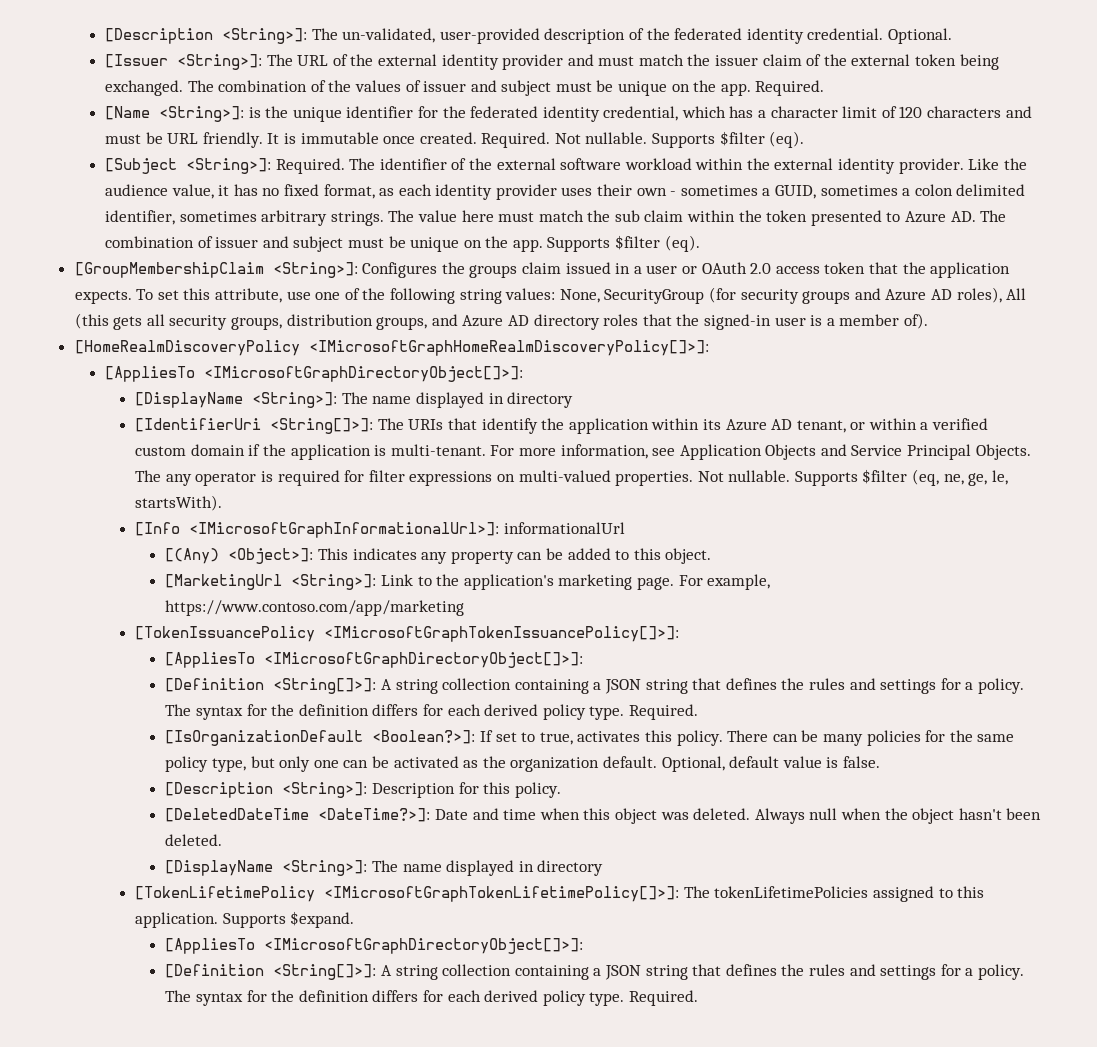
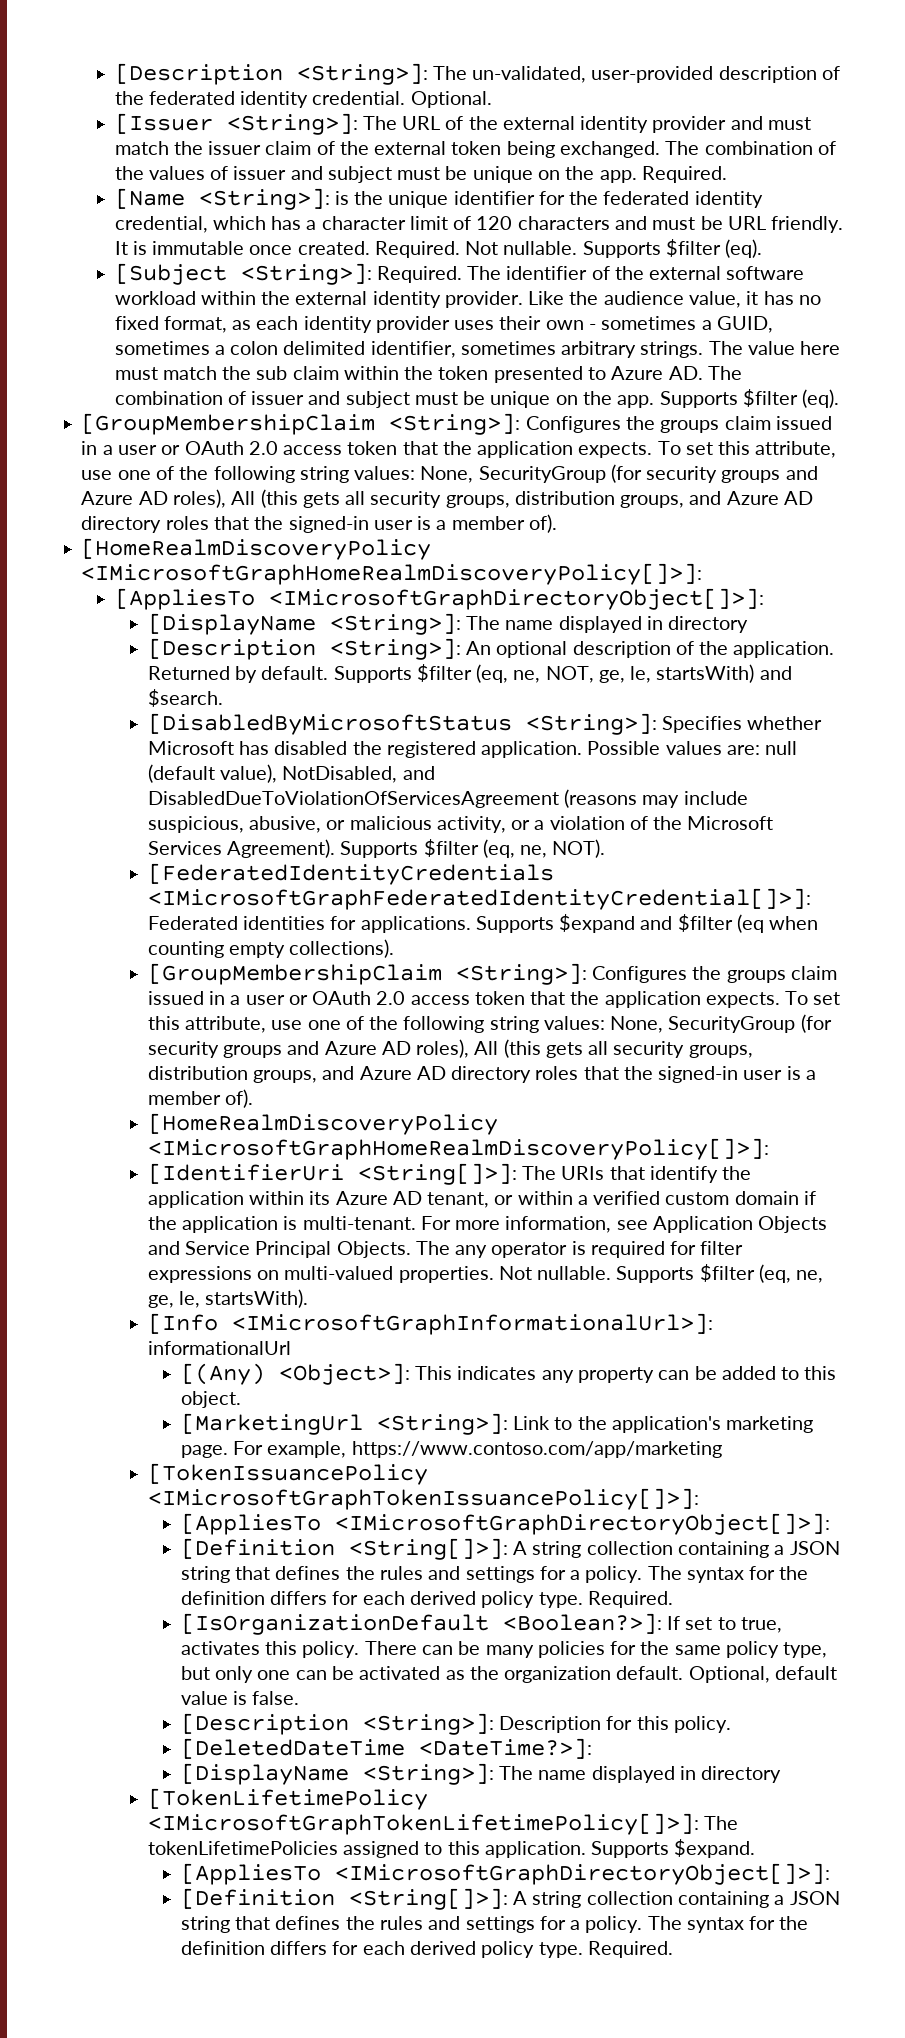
+ [Description <String>]: An optional description of the application. Returned by default. Supports $filter (eq, ne, NOT, ge, le, startsWith) and $search.
+ [DisabledByMicrosoftStatus <String>]: Specifies whether Microsoft has disabled the registered application. Possible values are: null (default value), NotDisabled, and DisabledDueToViolationOfServicesAgreement (reasons may include suspicious, abusive, or malicious activity, or a violation of the Microsoft Services Agreement). Supports $filter (eq, ne, NOT).
+ [FederatedIdentityCredentials <IMicrosoftGraphFederatedIdentityCredential[]>]: Federated identities for applications. Supports $expand and $filter (eq when counting empty collections).
+ [GroupMembershipClaim <String>]: Configures the groups claim issued in a user or OAuth 2.0 access token that the application expects. To set this attribute, use one of the following string values: None, SecurityGroup (for security groups and Azure AD roles), All (this gets all security groups, distribution groups, and Azure AD directory roles that the signed-in user is a member of).
+ [HomeRealmDiscoveryPolicy <IMicrosoftGraphHomeRealmDiscoveryPolicy[]>]:
- [DeletedDateTime <DateTime?>]: Date and time when this object was deleted. Always null when the object hasn't been deleted.
+ [DeletedDateTime <DateTime?>]:

